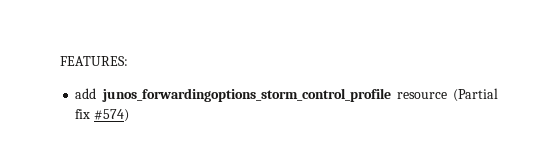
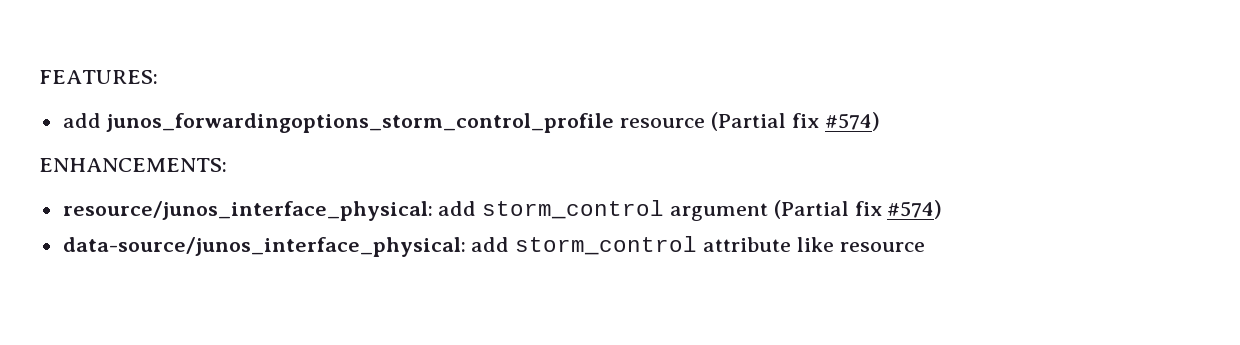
+ ENHANCEMENTS:
+ resource/junos_interface_physical: add storm_control argument (Partial fix #574)
+ data-source/junos_interface_physical: add storm_control attribute like resource

